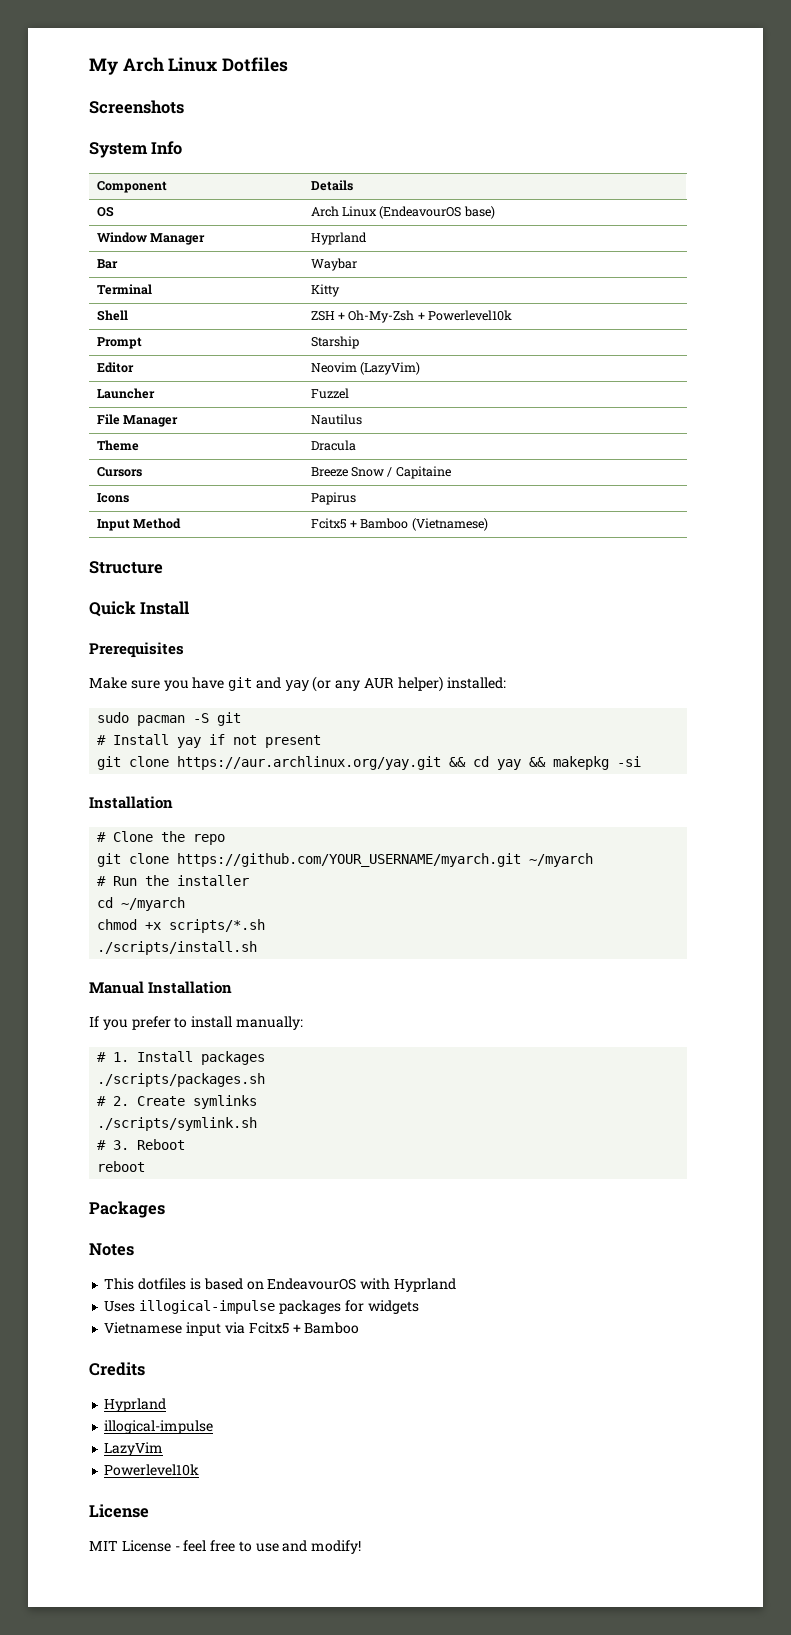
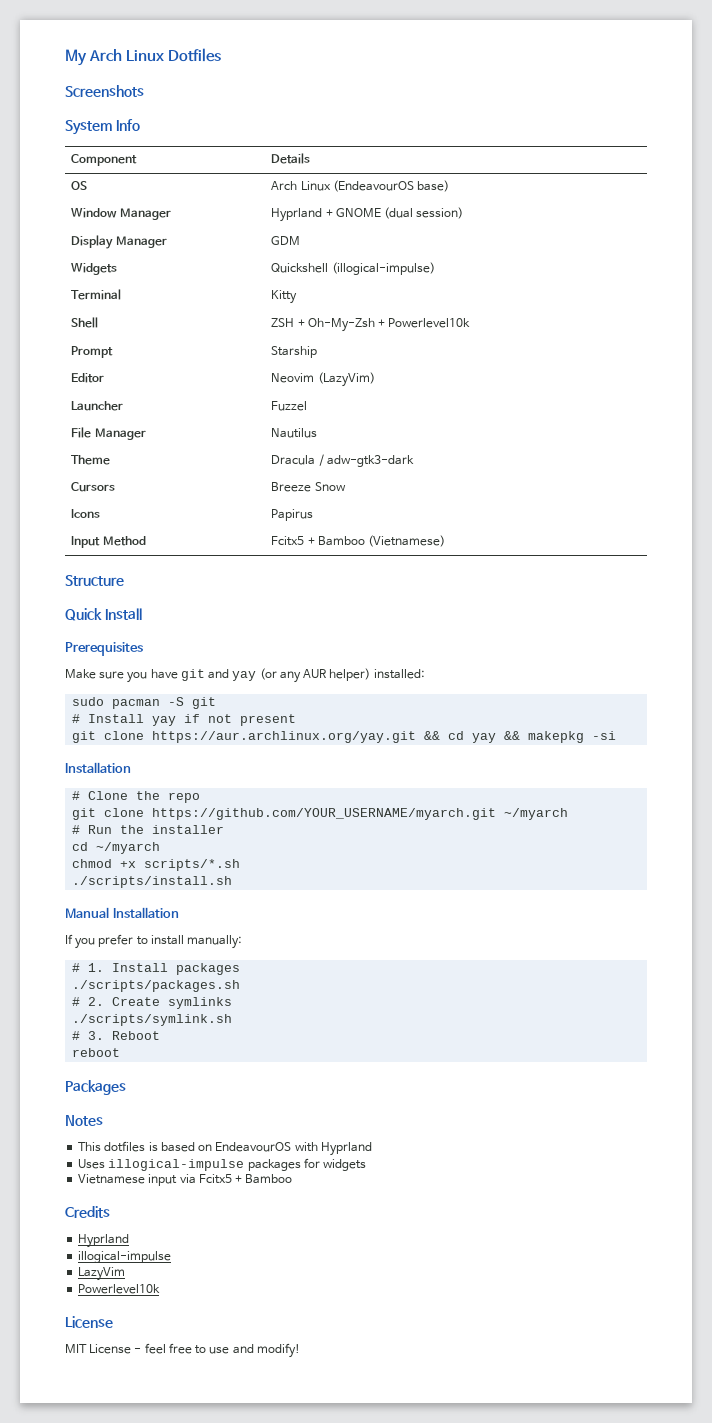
- Window Manager | Hyprland
- Bar | Waybar
+ Window Manager | Hyprland + GNOME (dual session)
+ Display Manager | GDM
+ Widgets | Quickshell (illogical-impulse)
- Theme | Dracula
+ Theme | Dracula / adw-gtk3-dark
- Cursors | Breeze Snow / Capitaine
+ Cursors | Breeze Snow

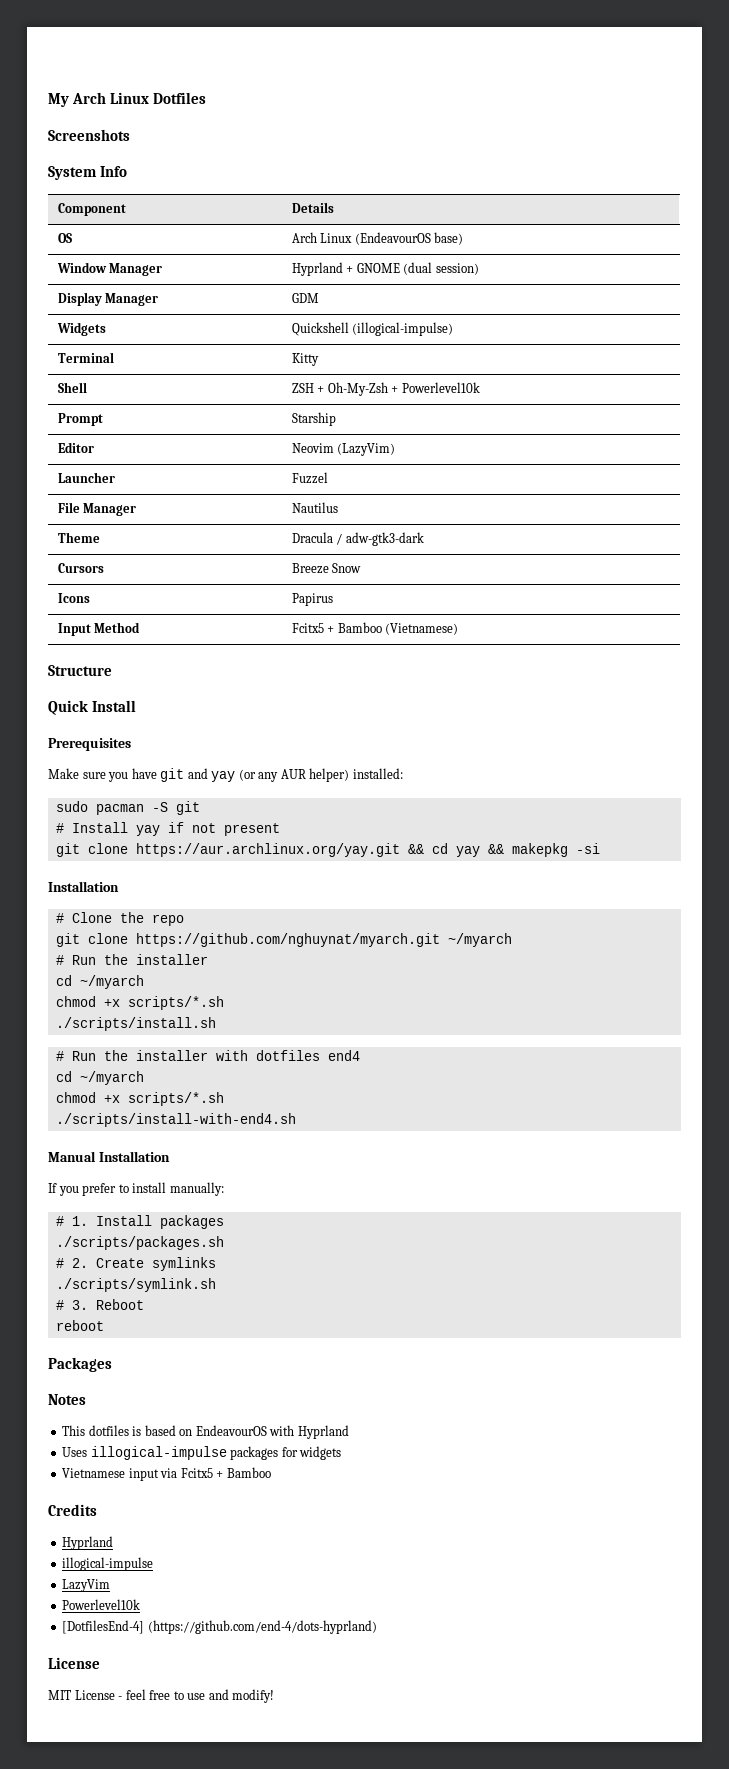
- git clone https://github.com/YOUR_USERNAME/myarch.git ~/myarch
+ git clone https://github.com/nghuynat/myarch.git ~/myarch
+ # Run the installer with dotfiles end4
+ cd ~/myarch
+ chmod +x scripts/*.sh
+ ./scripts/install-with-end4.sh
+ [DotfilesEnd-4] (https://github.com/end-4/dots-hyprland)

